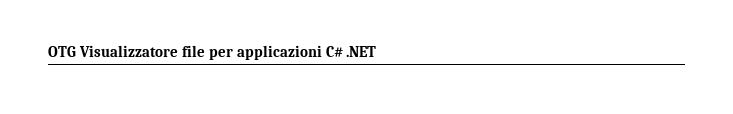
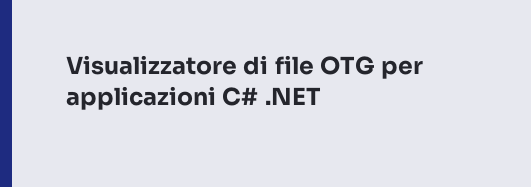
- OTG Visualizzatore file per applicazioni C# .NET
+ Visualizzatore di file OTG per applicazioni C# .NET

